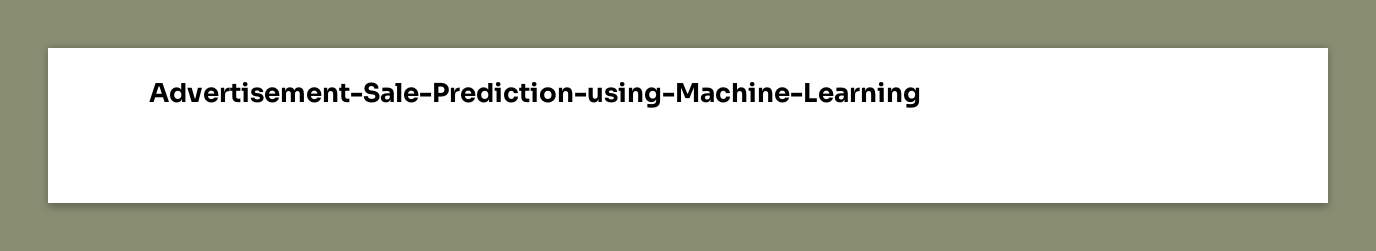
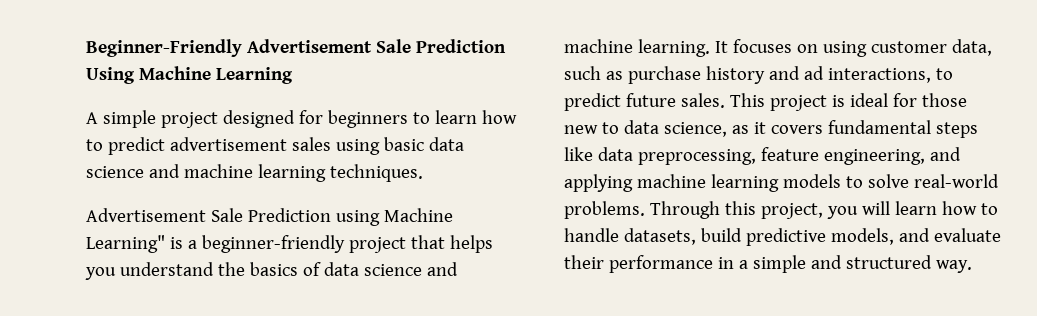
- Advertisement-Sale-Prediction-using-Machine-Learning
+ Beginner-Friendly Advertisement Sale Prediction Using Machine Learning
+ A simple project designed for beginners to learn how to predict advertisement sales using basic data science and machine learning techniques.
+ Advertisement Sale Prediction using Machine Learning" is a beginner-friendly project that helps you understand the basics of data science and machine learning. It focuses on using customer data, such as purchase history and ad interactions, to predict future sales. This project is ideal for those new to data science, as it covers fundamental steps like data preprocessing, feature engineering, and applying machine learning models to solve real-world problems. Through this project, you will learn how to handle datasets, build predictive models, and evaluate their performance in a simple and structured way.

